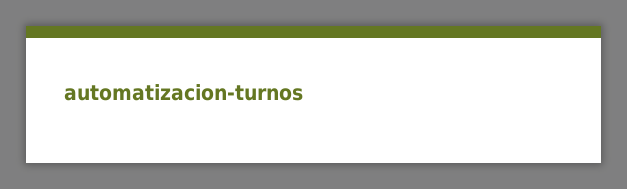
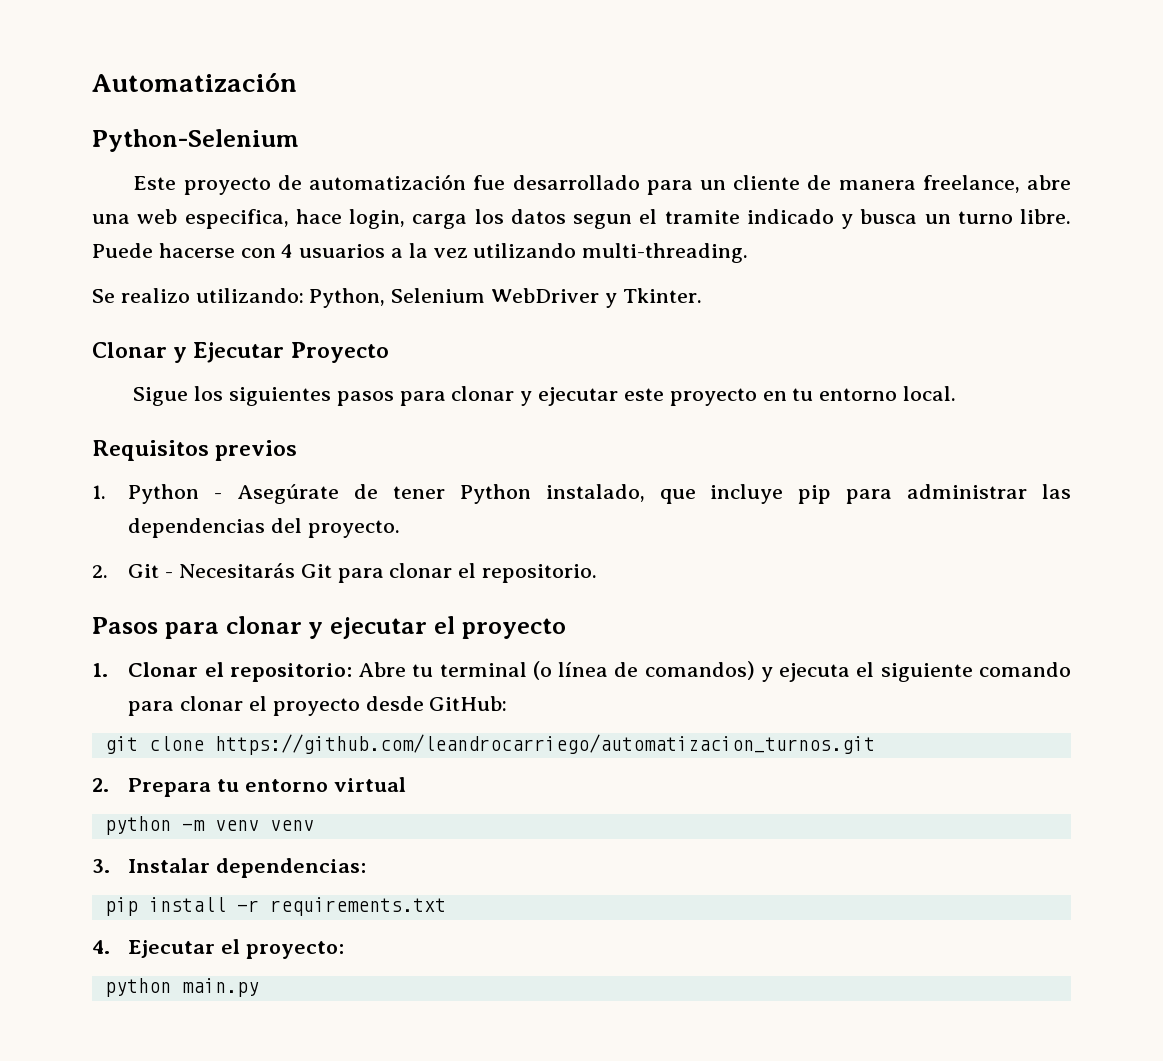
- automatizacion-turnos
+ Automatización
+ Python-Selenium
+ Este proyecto de automatización fue desarrollado para un cliente de manera freelance, abre una web especifica, hace login, carga los datos segun el tramite indicado y busca un turno libre. Puede hacerse con 4 usuarios a la vez utilizando multi-threading.
+ Se realizo utilizando: Python, Selenium WebDriver y Tkinter.
+ Clonar y Ejecutar Proyecto
+ Sigue los siguientes pasos para clonar y ejecutar este proyecto en tu entorno local.
+ Requisitos previos
+ 1. Python - Asegúrate de tener Python instalado, que incluye pip para administrar las dependencias del proyecto.
+ 2. Git - Necesitarás Git para clonar el repositorio.
+ Pasos para clonar y ejecutar el proyecto
+ 1. Clonar el repositorio: Abre tu terminal (o línea de comandos) y ejecuta el siguiente comando para clonar el proyecto desde GitHub:
+ git clone https://github.com/leandrocarriego/automatizacion_turnos.git
+ 2. Prepara tu entorno virtual
+ python -m venv venv
+ 3. Instalar dependencias:
+ pip install -r requirements.txt
+ 4. Ejecutar el proyecto:
+ python main.py

